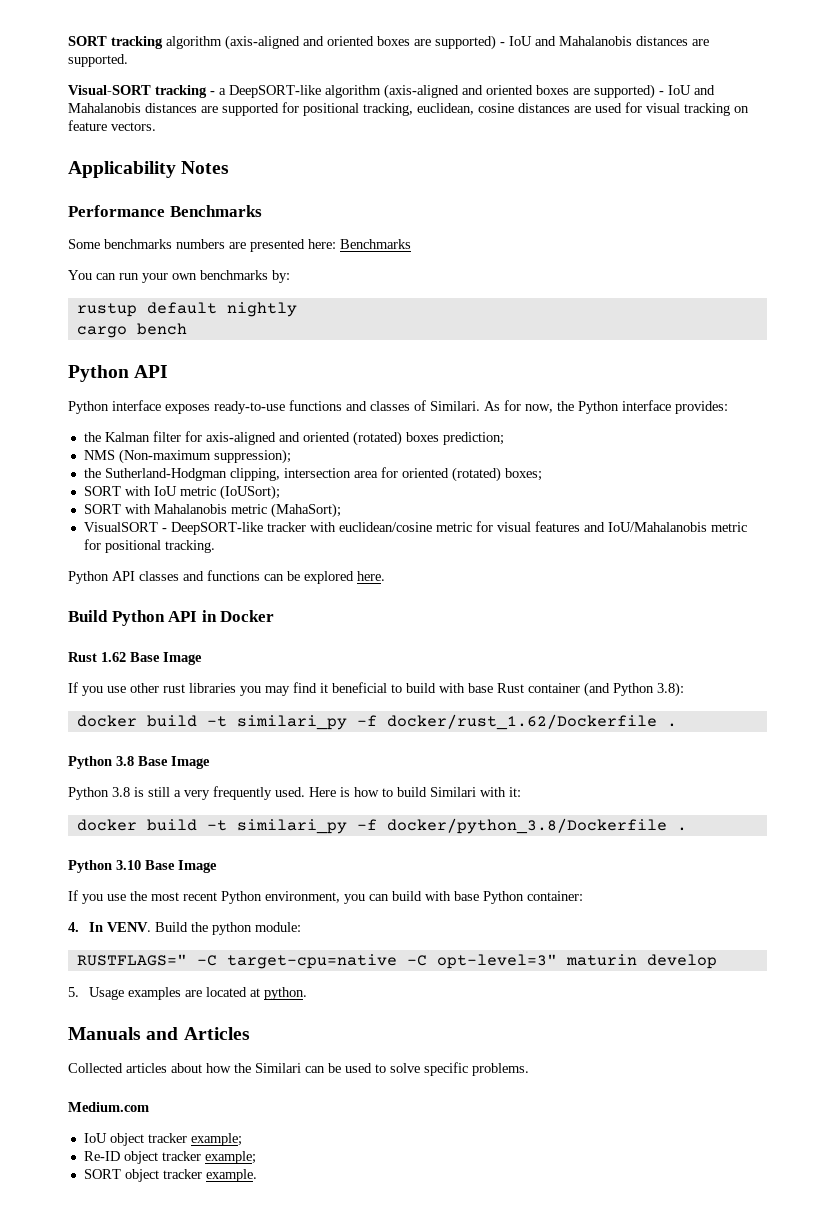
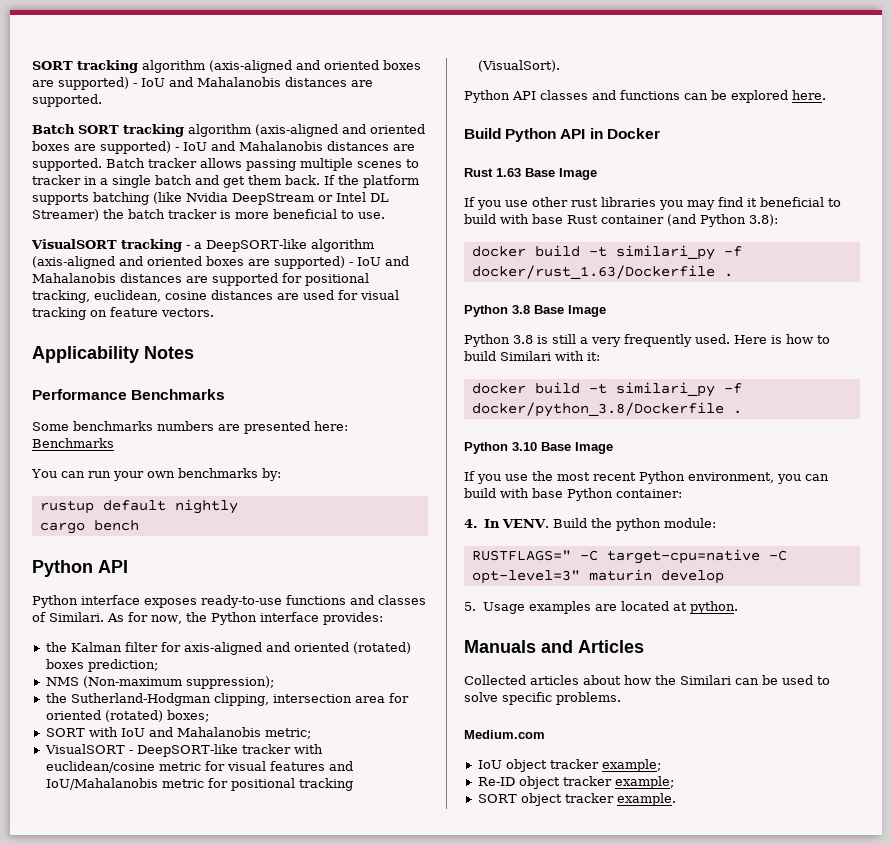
- Visual-SORT tracking - a DeepSORT-like algorithm (axis-aligned and oriented boxes are supported) - IoU and Mahalanobis distances are supported for positional tracking, euclidean, cosine distances are used for visual tracking on feature vectors.
+ Batch SORT tracking algorithm (axis-aligned and oriented boxes are supported) - IoU and Mahalanobis distances are supported. Batch tracker allows passing multiple scenes to tracker in a single batch and get them back. If the platform supports batching (like Nvidia DeepStream or Intel DL Streamer) the batch tracker is more beneficial to use.
+ VisualSORT tracking - a DeepSORT-like algorithm (axis-aligned and oriented boxes are supported) - IoU and Mahalanobis distances are supported for positional tracking, euclidean, cosine distances are used for visual tracking on feature vectors.
- SORT with IoU metric (IoUSort);
- SORT with Mahalanobis metric (MahaSort);
+ SORT with IoU and Mahalanobis metric;
- VisualSORT - DeepSORT-like tracker with euclidean/cosine metric for visual features and IoU/Mahalanobis metric for positional tracking.
+ VisualSORT - DeepSORT-like tracker with euclidean/cosine metric for visual features and IoU/Mahalanobis metric for positional tracking (VisualSort).
- Rust 1.62 Base Image
+ Rust 1.63 Base Image
- docker build -t similari_py -f docker/rust_1.62/Dockerfile .
+ docker build -t similari_py -f docker/rust_1.63/Dockerfile .

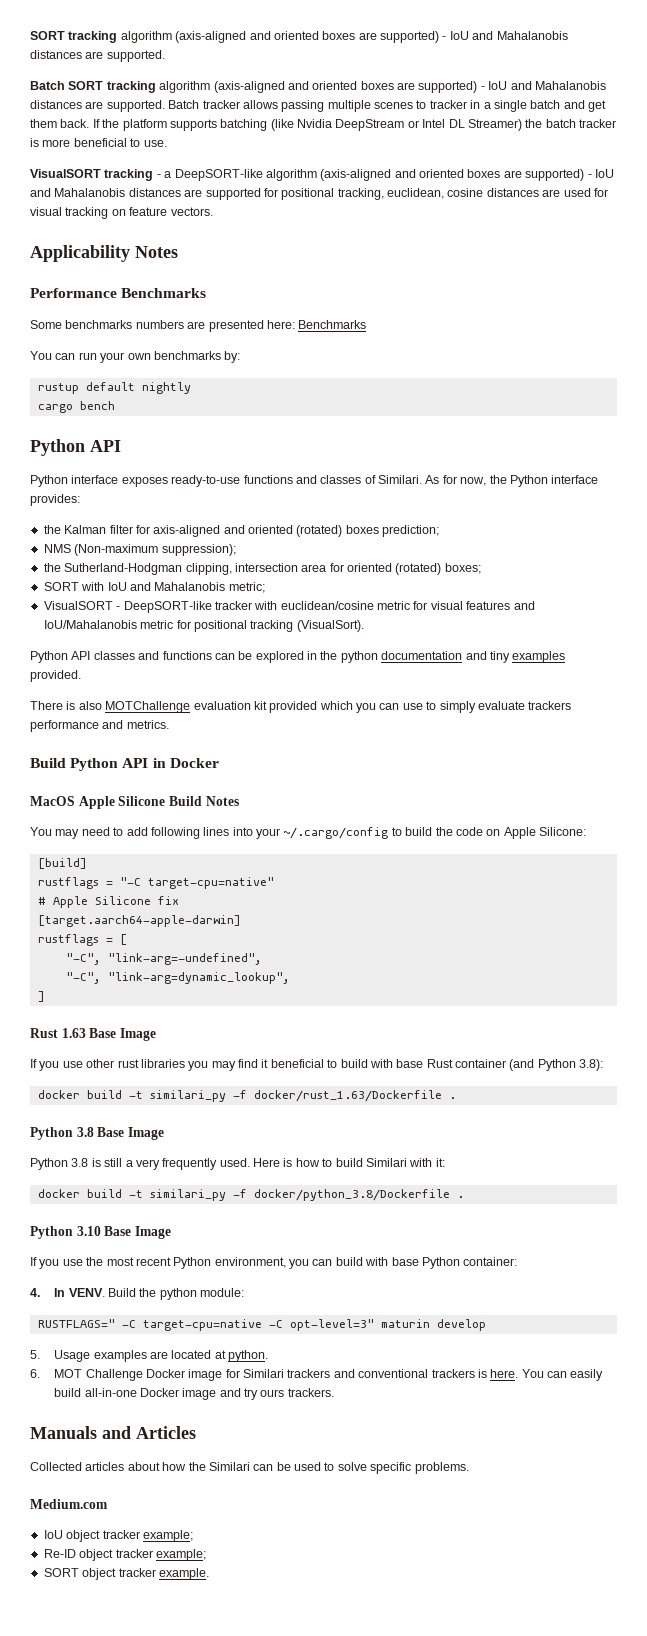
- Python API classes and functions can be explored here.
+ Python API classes and functions can be explored in the python documentation and tiny examples provided.
+ There is also MOTChallenge evaluation kit provided which you can use to simply evaluate trackers performance and metrics.
+ MacOS Apple Silicone Build Notes
+ You may need to add following lines into your ~/.cargo/config to build the code on Apple Silicone:
+ [build]
+ rustflags = "-C target-cpu=native"
+ # Apple Silicone fix
+ [target.aarch64-apple-darwin]
+ rustflags = [
+ "-C", "link-arg=-undefined",
+ "-C", "link-arg=dynamic_lookup",
+ ]
+ 6. MOT Challenge Docker image for Similari trackers and conventional trackers is here. You can easily build all-in-one Docker image and try ours trackers.

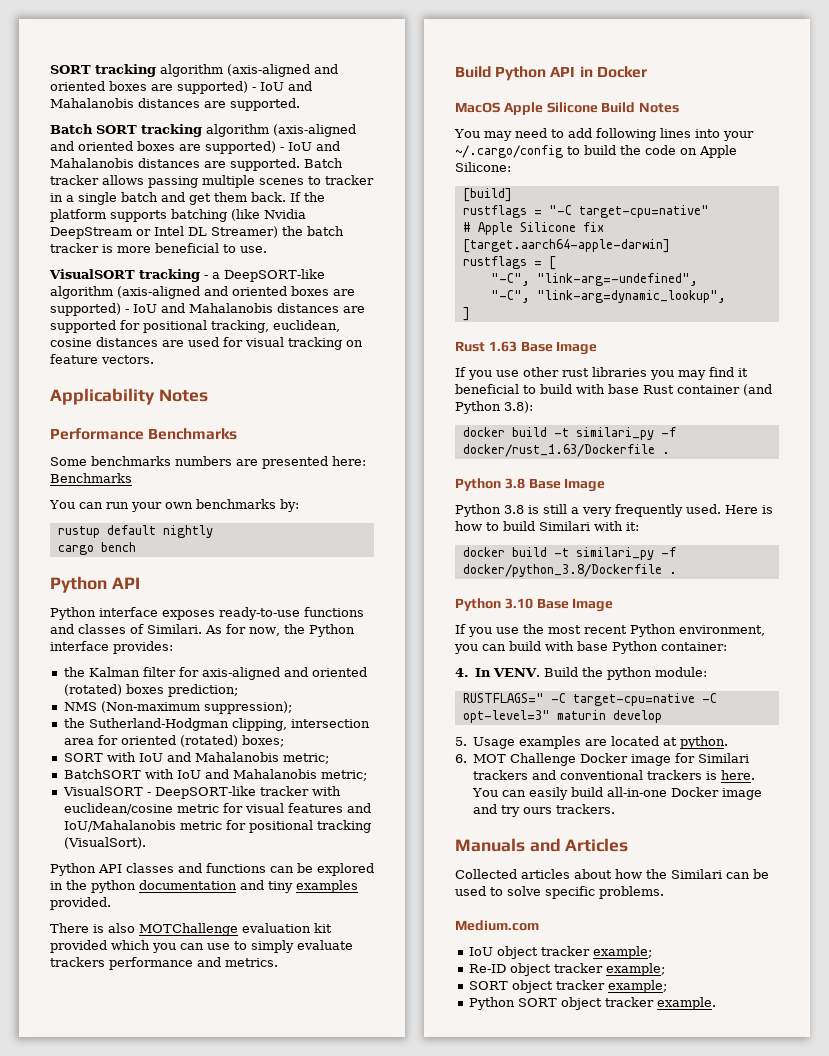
+ BatchSORT with IoU and Mahalanobis metric;
- SORT object tracker example.
+ SORT object tracker example;
+ Python SORT object tracker example.

